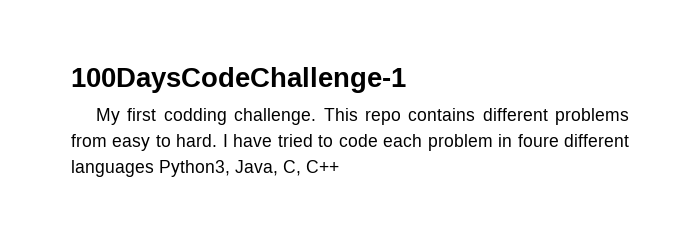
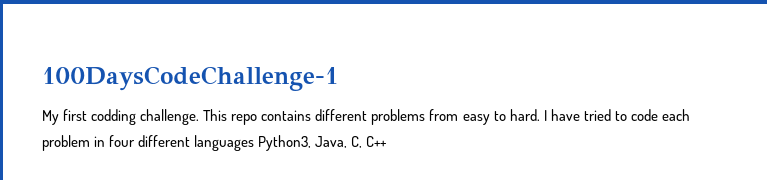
- I have tried to code each problem in foure different languages Python3, Java, C, C++
+ I have tried to code each problem in four different languages Python3, Java, C, C++

